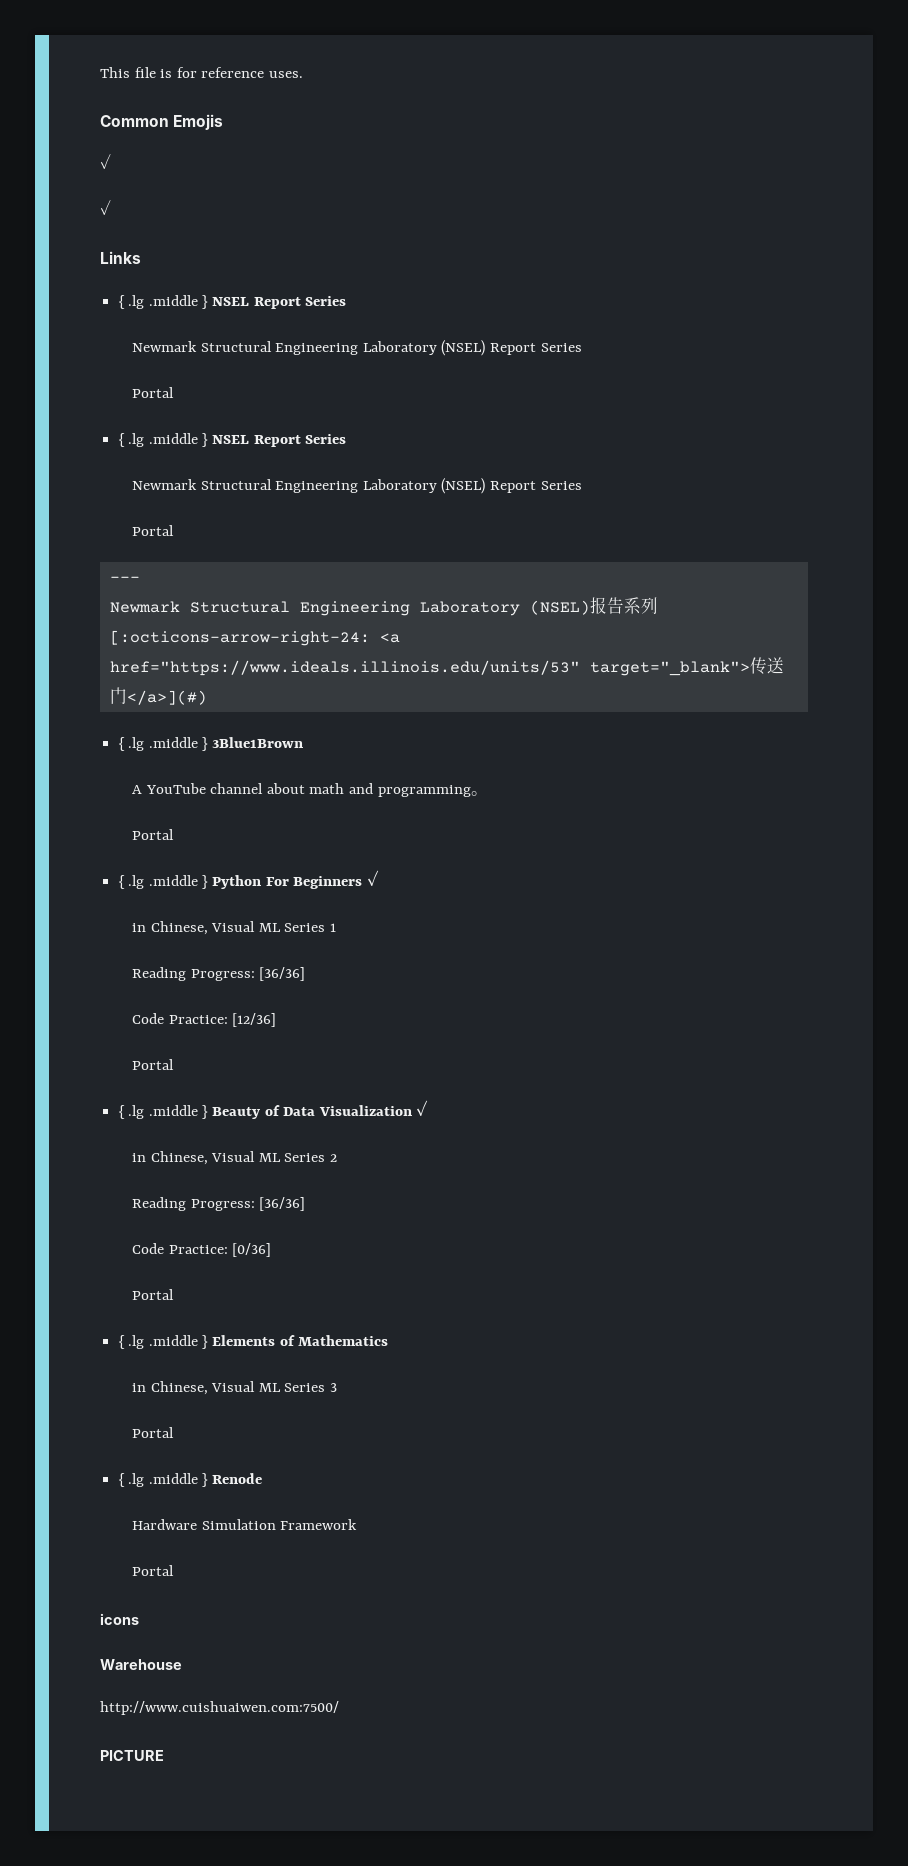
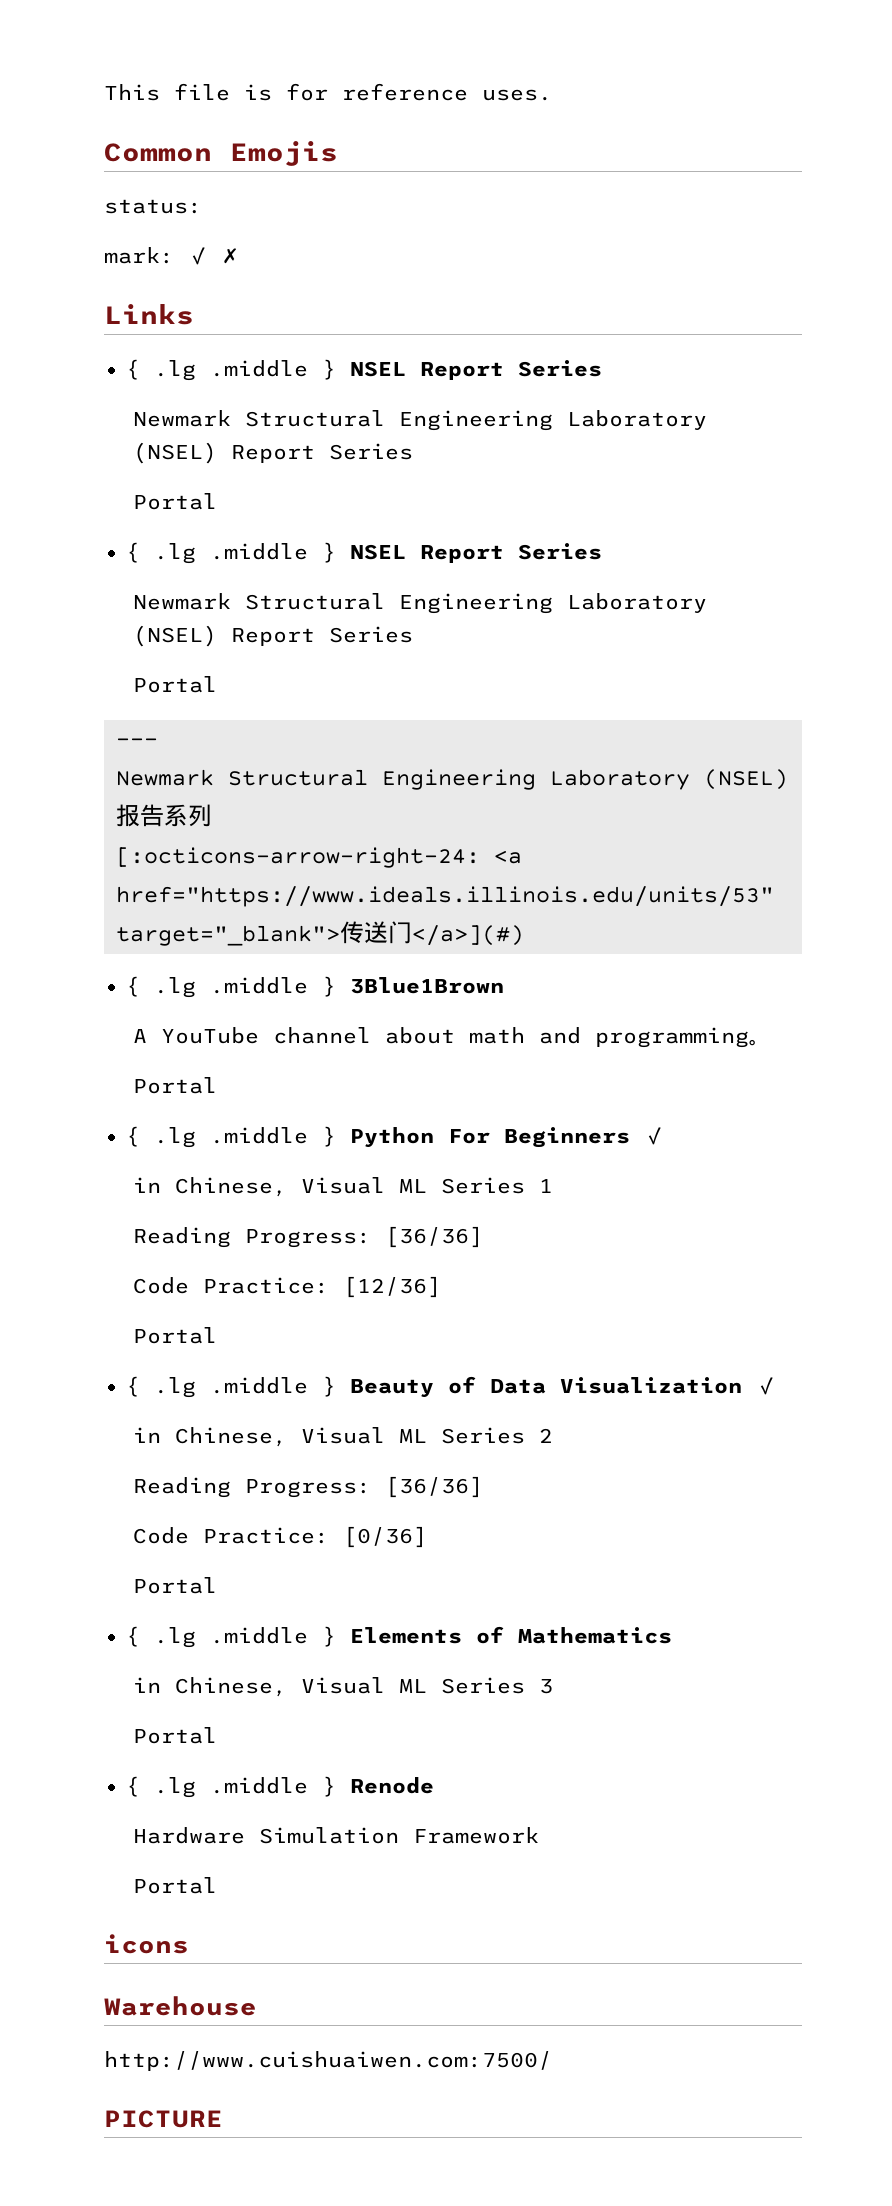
  Common Emojis
- ✓
- ✓
+ status:
+ mark: ✓ ✗

